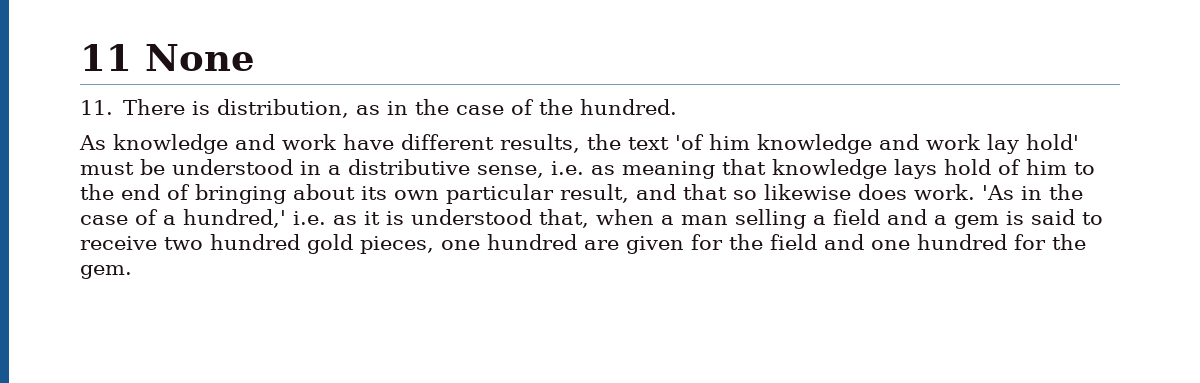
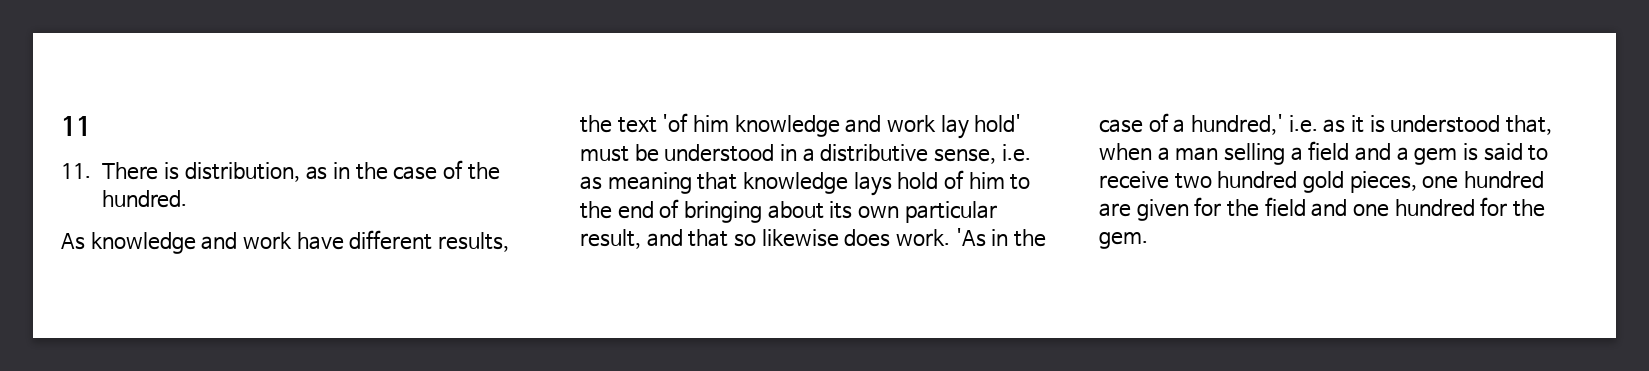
- 11 None
+ 11

